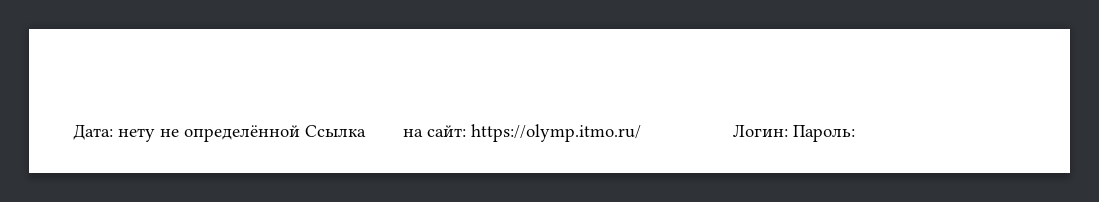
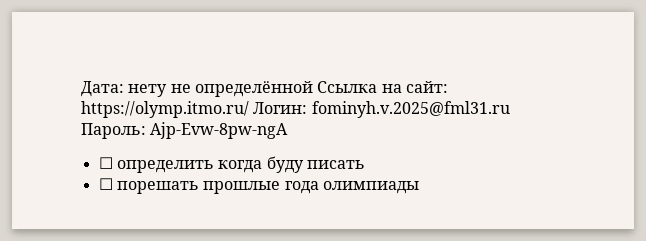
- Дата: нету не определённой Ссылка на сайт: https://olymp.itmo.ru/ Логин: Пароль:
+ Дата: нету не определённой Ссылка на сайт: https://olymp.itmo.ru/ Логин: fominyh.v.2025@fml31.ru Пароль: Ajp-Evw-8pw-ngA
+ ☐ определить когда буду писать
+ ☐ порешать прошлые года олимпиады

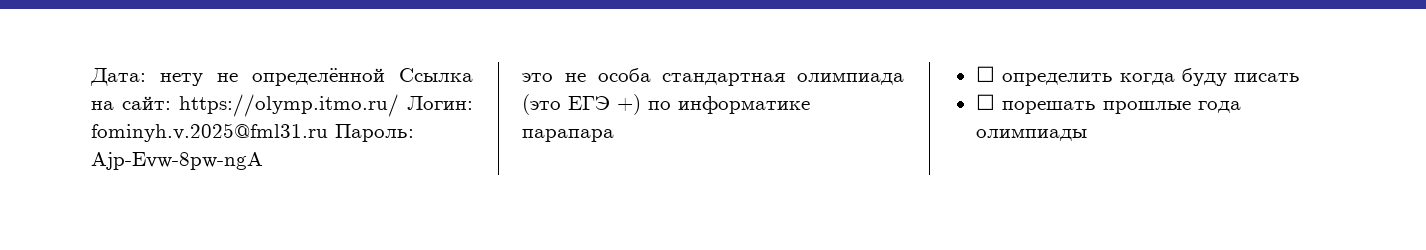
+ это не особа стандартная олимпиада (это ЕГЭ +) по информатике парапара

